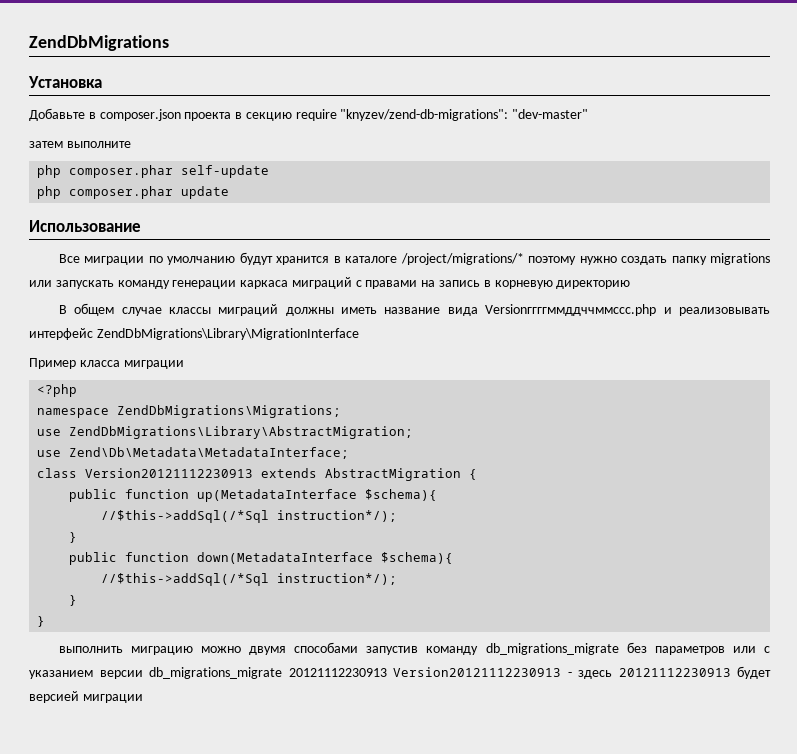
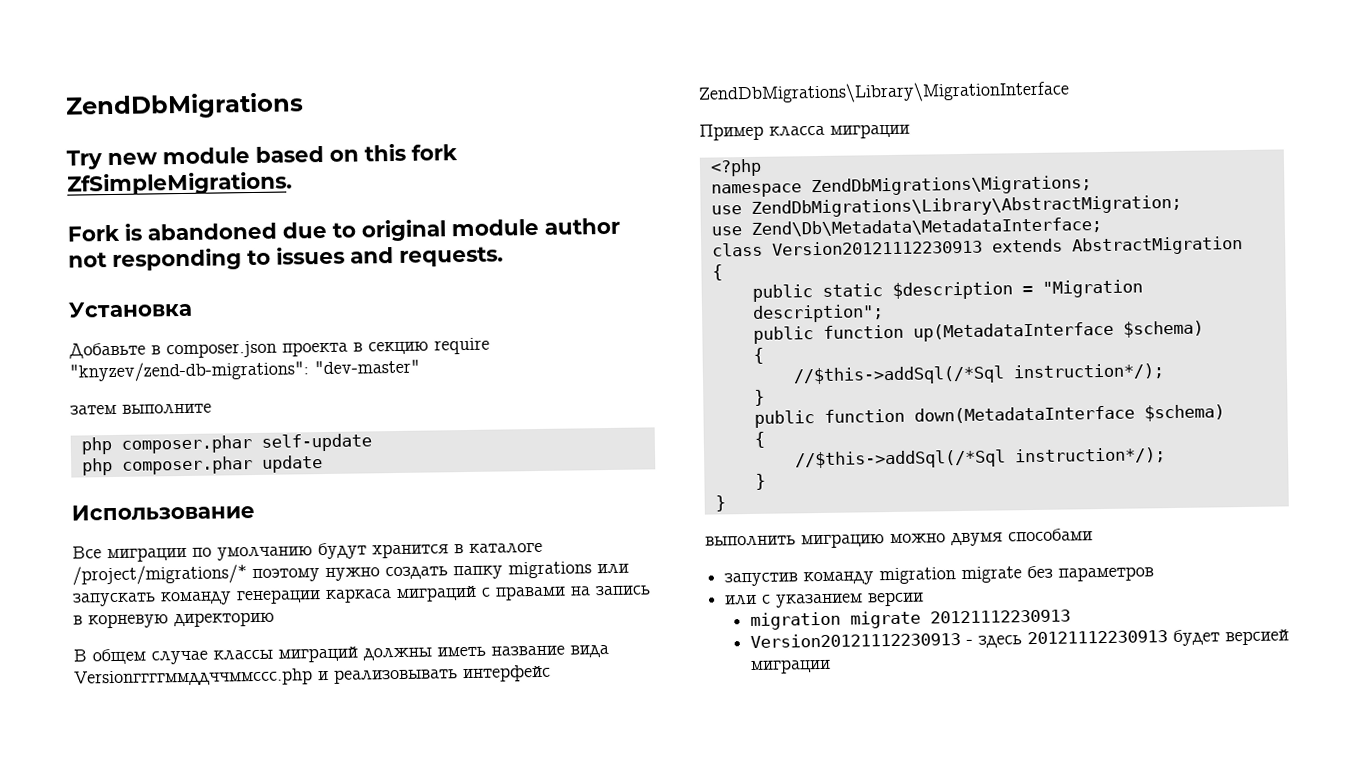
+ Try new module based on this fork ZfSimpleMigrations.
+ Fork is abandoned due to original module author not responding to issues and requests.
- class Version20121112230913 extends AbstractMigration {
+ class Version20121112230913 extends AbstractMigration
+ {
+ public static $description = "Migration description";
- public function up(MetadataInterface $schema){
+ public function up(MetadataInterface $schema)
+ {
- public function down(MetadataInterface $schema){
+ public function down(MetadataInterface $schema)
+ {
- выполнить миграцию можно двумя способами запустив команду db_migrations_migrate без параметров или с указанием версии db_migrations_migrate 20121112230913 Version20121112230913 - здесь 20121112230913 будет версией миграции
+ выполнить миграцию можно двумя способами
+ запустив команду migration migrate без параметров
+ или с указанием версии
+ migration migrate 20121112230913
+ Version20121112230913 - здесь 20121112230913 будет версией миграции

